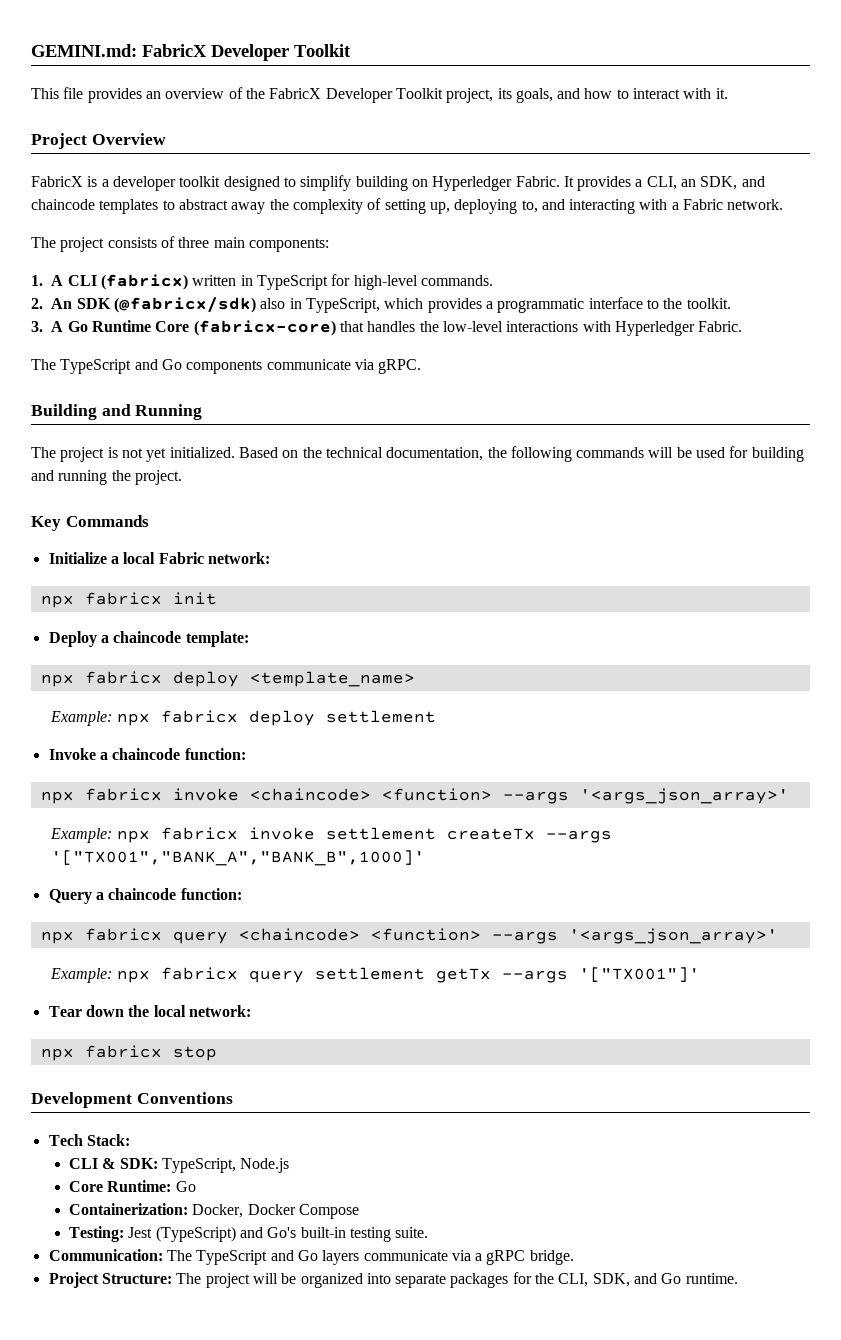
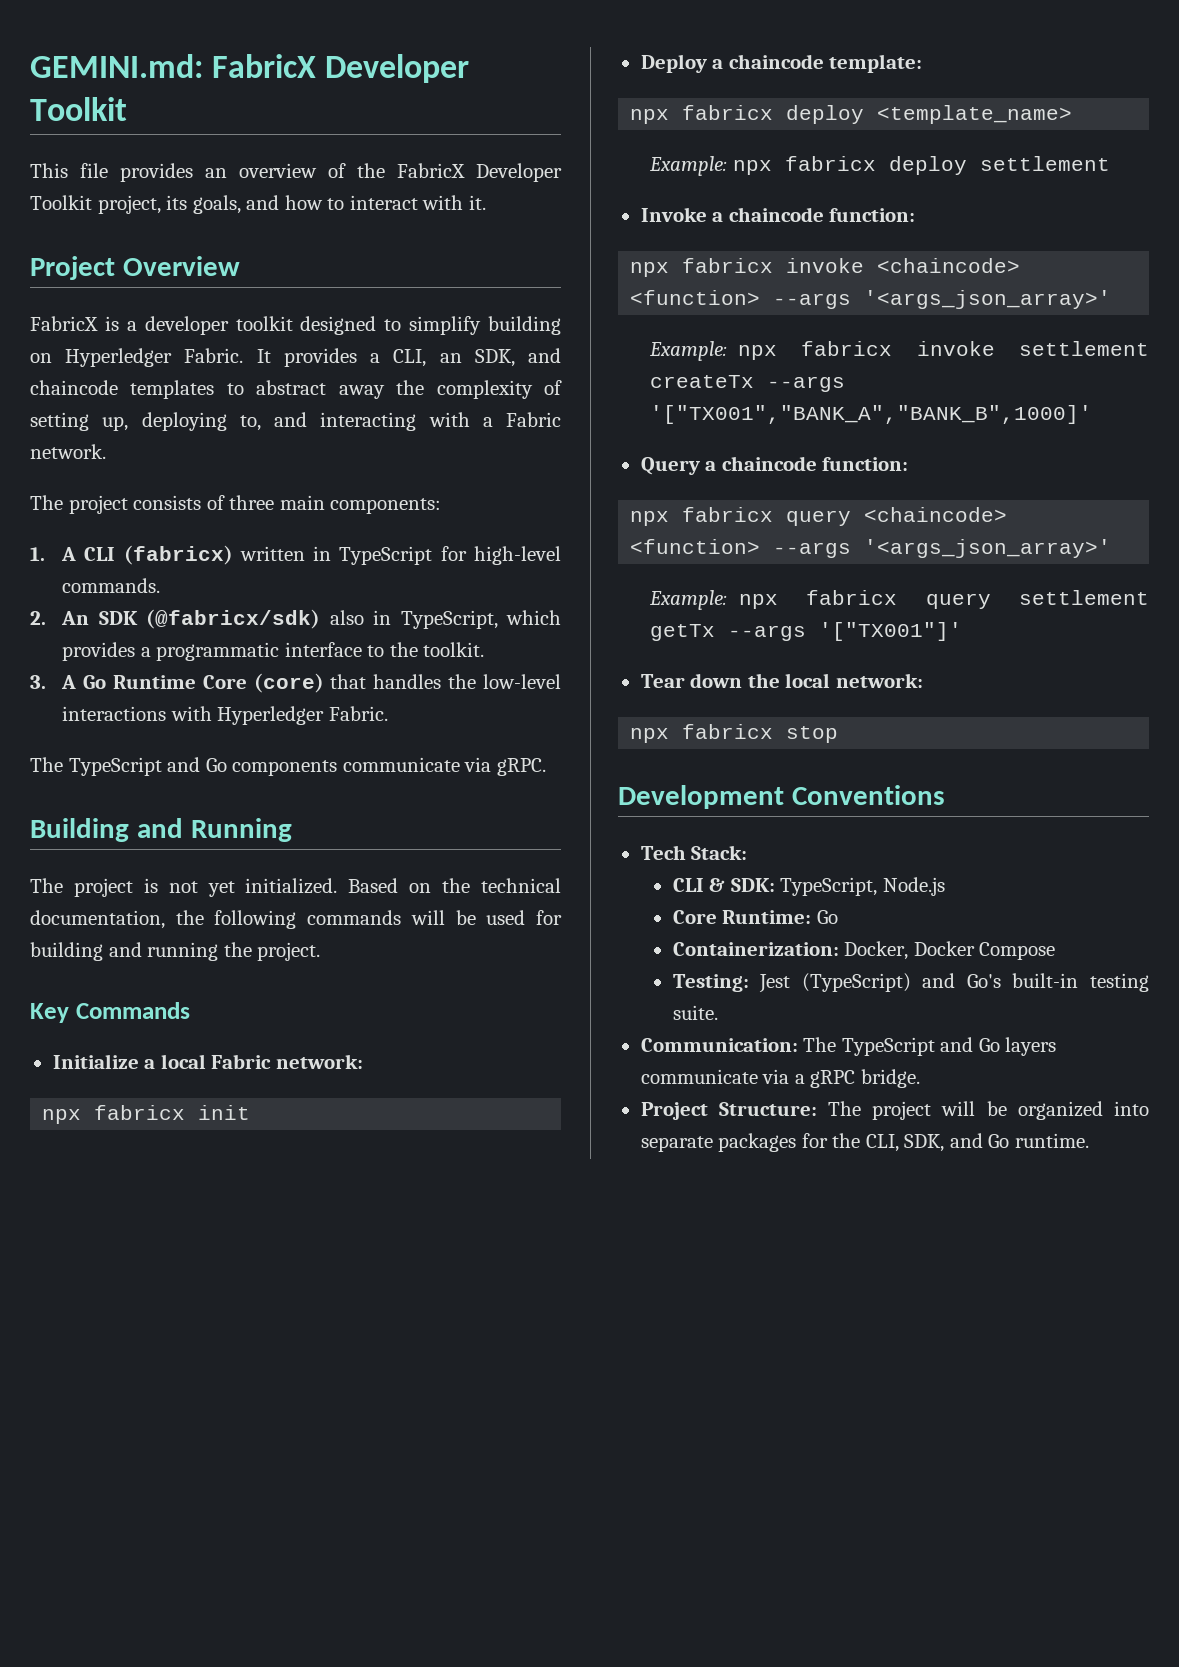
- 3. A Go Runtime Core (fabricx-core) that handles the low-level interactions with Hyperledger Fabric.
+ 3. A Go Runtime Core (core) that handles the low-level interactions with Hyperledger Fabric.

